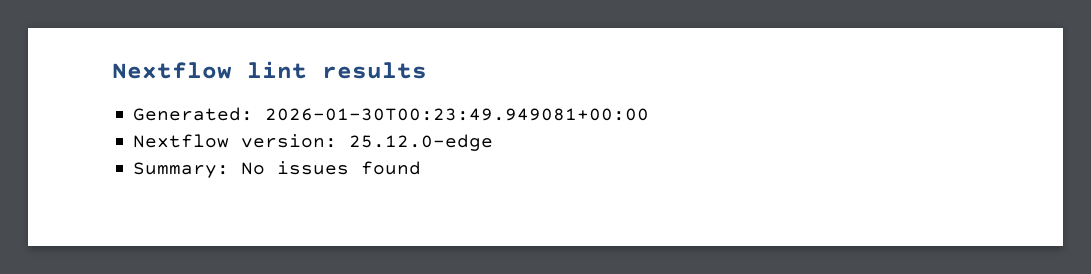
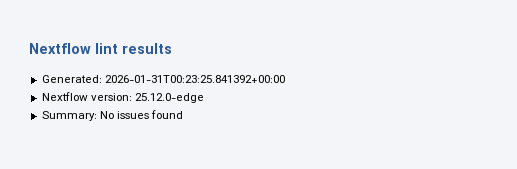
- Generated: 2026-01-30T00:23:49.949081+00:00
+ Generated: 2026-01-31T00:23:25.841392+00:00

